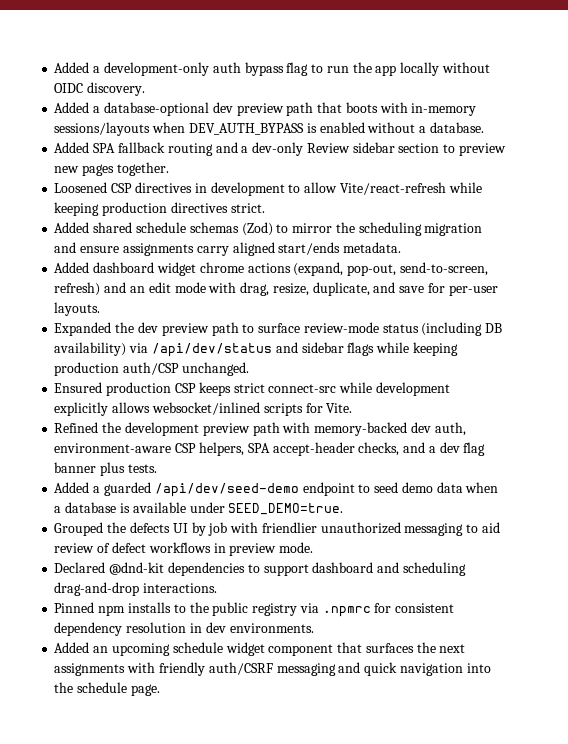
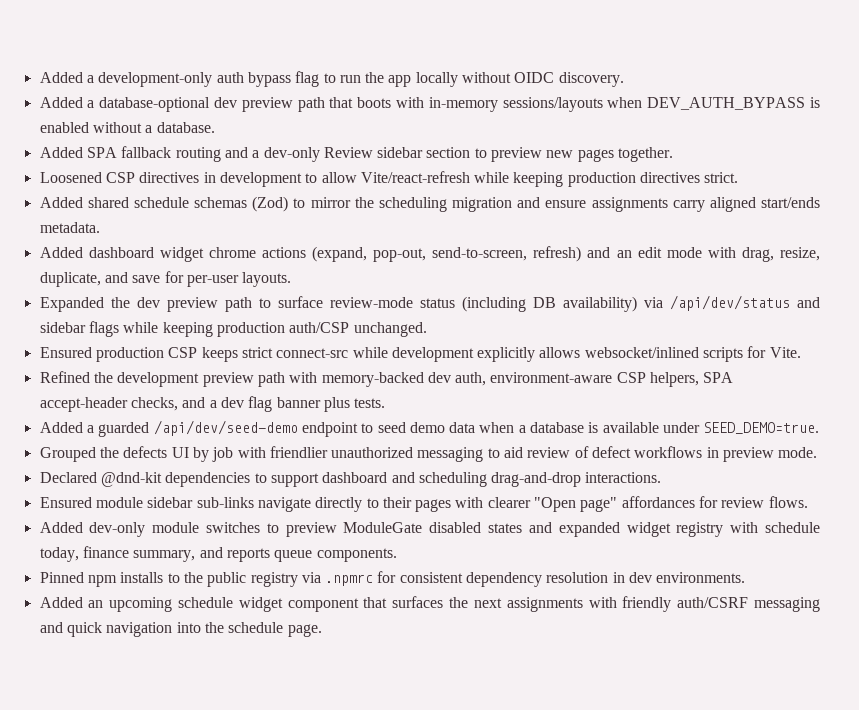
+ Ensured module sidebar sub-links navigate directly to their pages with clearer "Open page" affordances for review flows.
+ Added dev-only module switches to preview ModuleGate disabled states and expanded widget registry with schedule today, finance summary, and reports queue components.

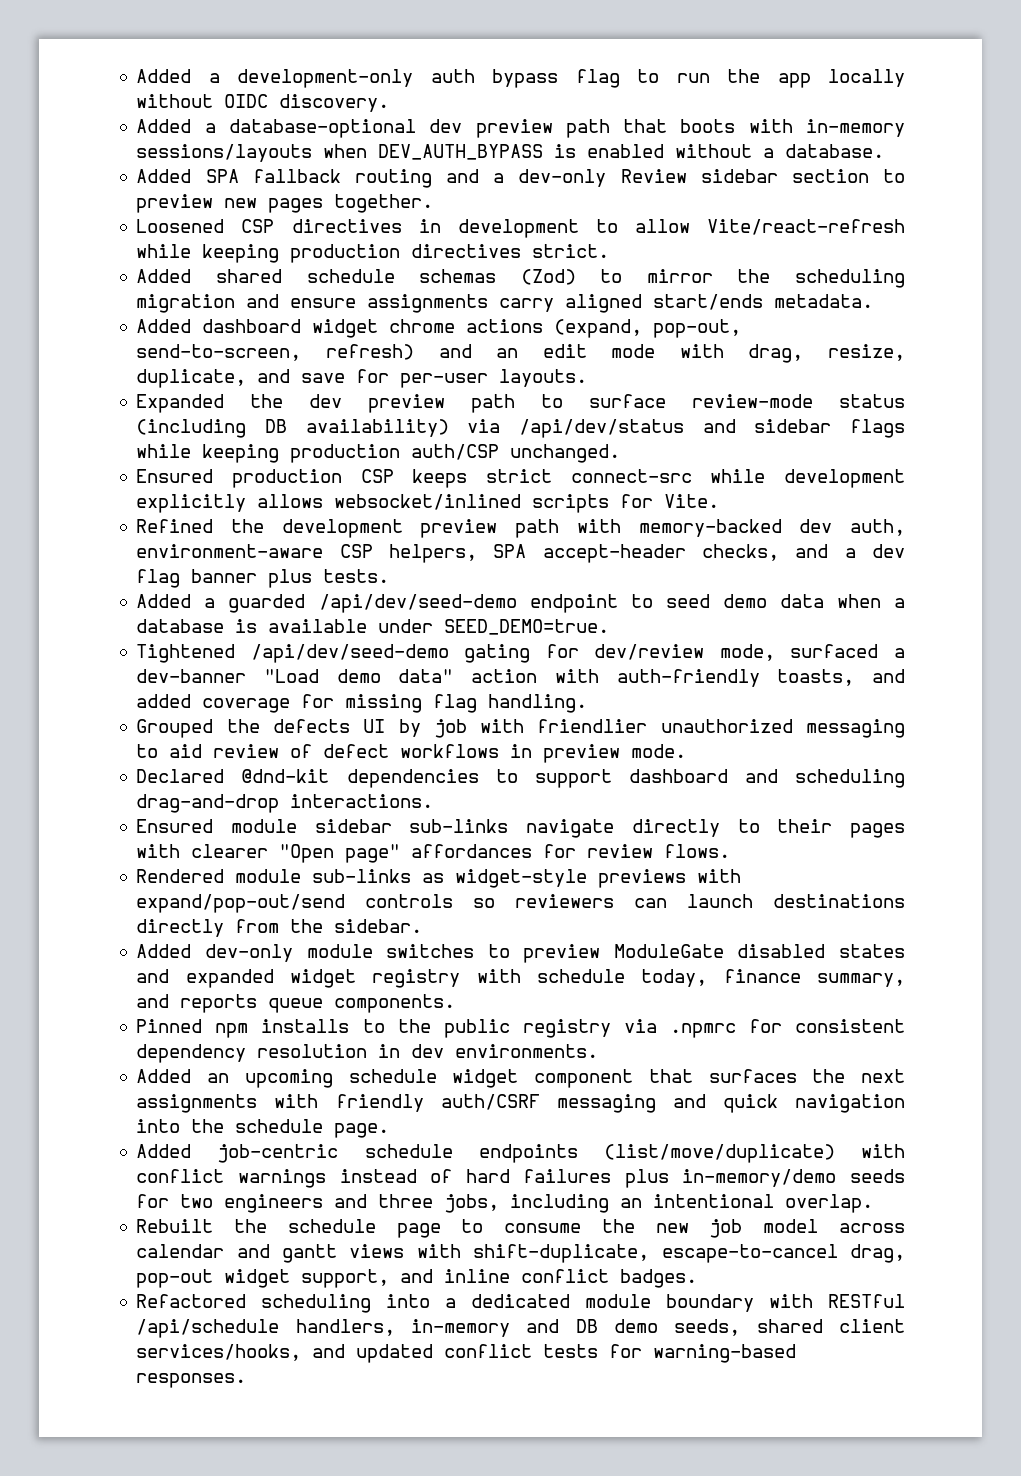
+ Tightened /api/dev/seed-demo gating for dev/review mode, surfaced a dev-banner "Load demo data" action with auth-friendly toasts, and added coverage for missing flag handling.
+ Rendered module sub-links as widget-style previews with expand/pop-out/send controls so reviewers can launch destinations directly from the sidebar.
+ Added job-centric schedule endpoints (list/move/duplicate) with conflict warnings instead of hard failures plus in-memory/demo seeds for two engineers and three jobs, including an intentional overlap.
+ Rebuilt the schedule page to consume the new job model across calendar and gantt views with shift-duplicate, escape-to-cancel drag, pop-out widget support, and inline conflict badges.
+ Refactored scheduling into a dedicated module boundary with RESTful /api/schedule handlers, in-memory and DB demo seeds, shared client services/hooks, and updated conflict tests for warning-based responses.

